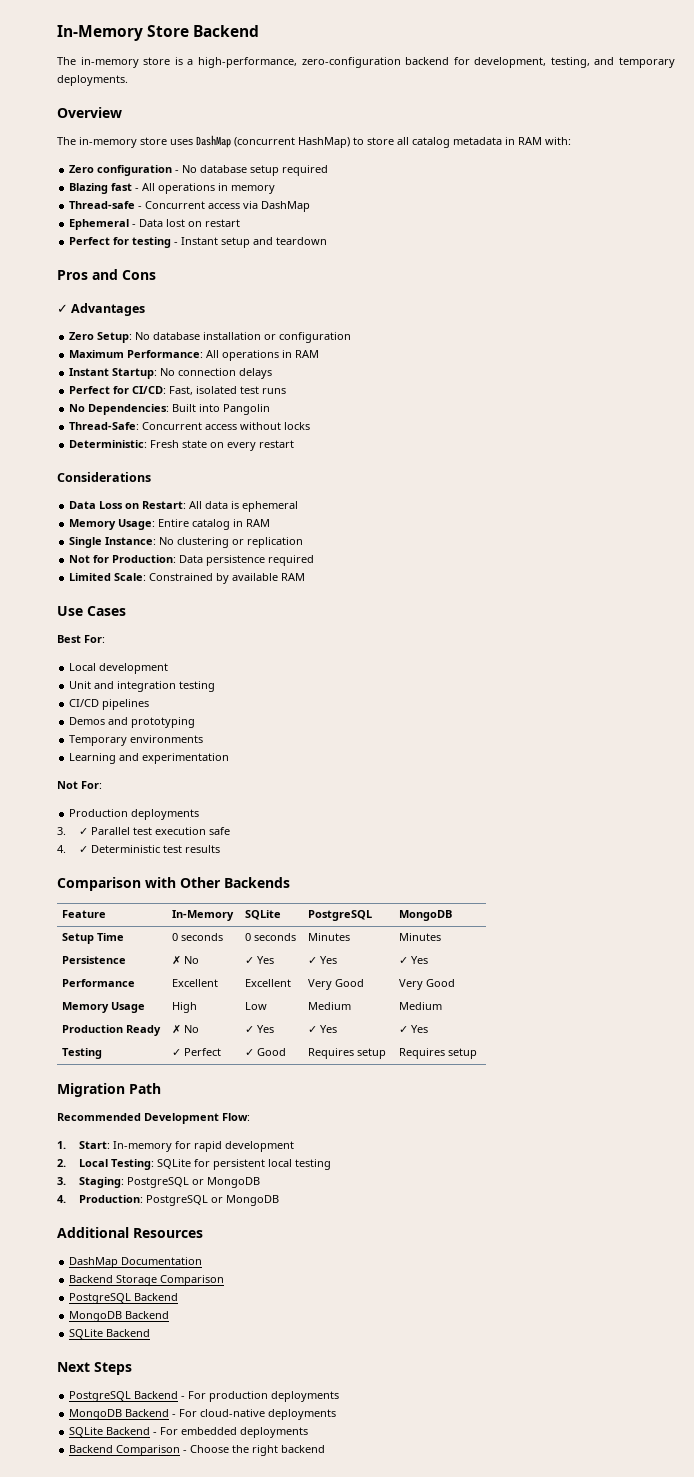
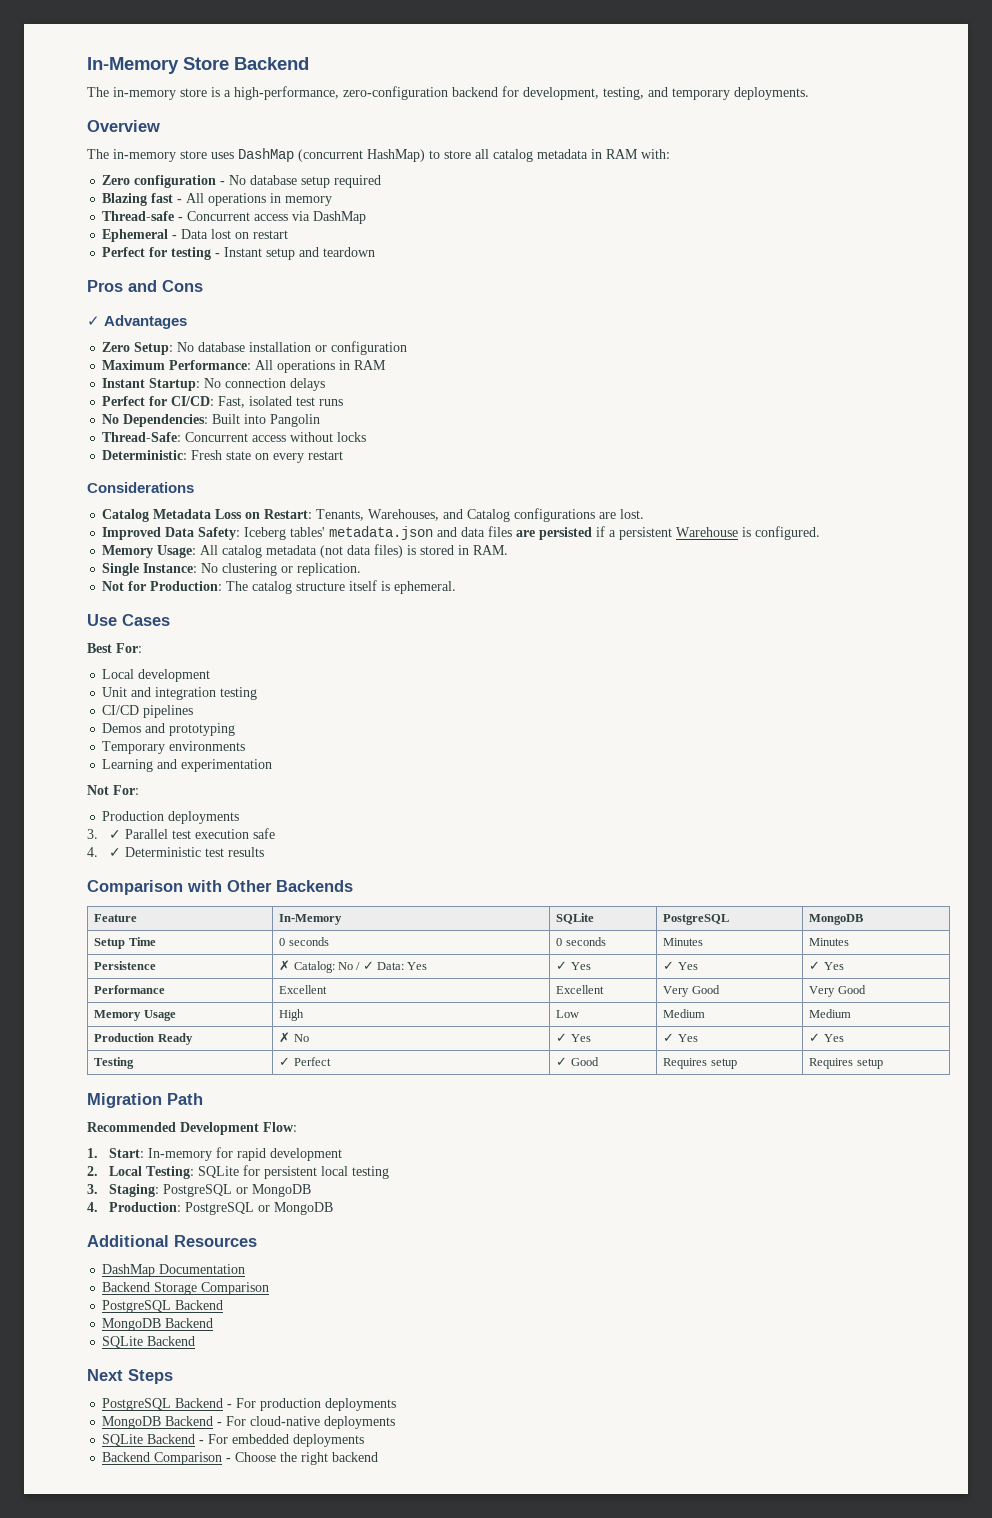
- Data Loss on Restart: All data is ephemeral
- Memory Usage: Entire catalog in RAM
+ Catalog Metadata Loss on Restart: Tenants, Warehouses, and Catalog configurations are lost.
+ Improved Data Safety: Iceberg tables' metadata.json and data files are persisted if a persistent Warehouse is configured.
+ Memory Usage: All catalog metadata (not data files) is stored in RAM.
- Single Instance: No clustering or replication
+ Single Instance: No clustering or replication.
- Not for Production: Data persistence required
- Limited Scale: Constrained by available RAM
+ Not for Production: The catalog structure itself is ephemeral.
- Persistence | ✗ No | ✓ Yes | ✓ Yes | ✓ Yes
+ Persistence | ✗ Catalog: No / ✓ Data: Yes | ✓ Yes | ✓ Yes | ✓ Yes

